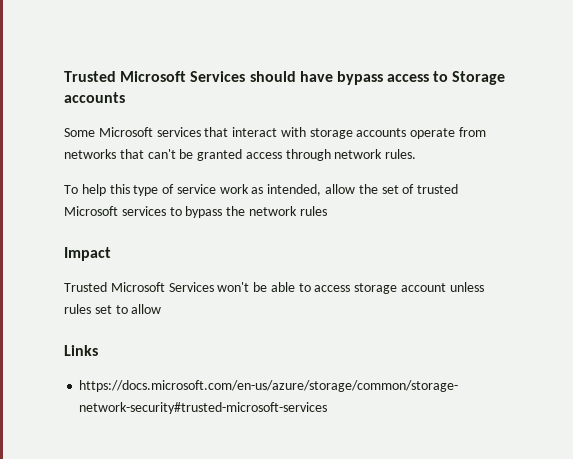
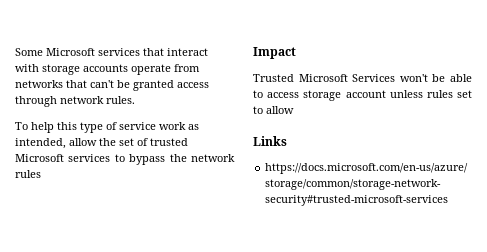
- Trusted Microsoft Services should have bypass access to Storage accounts

